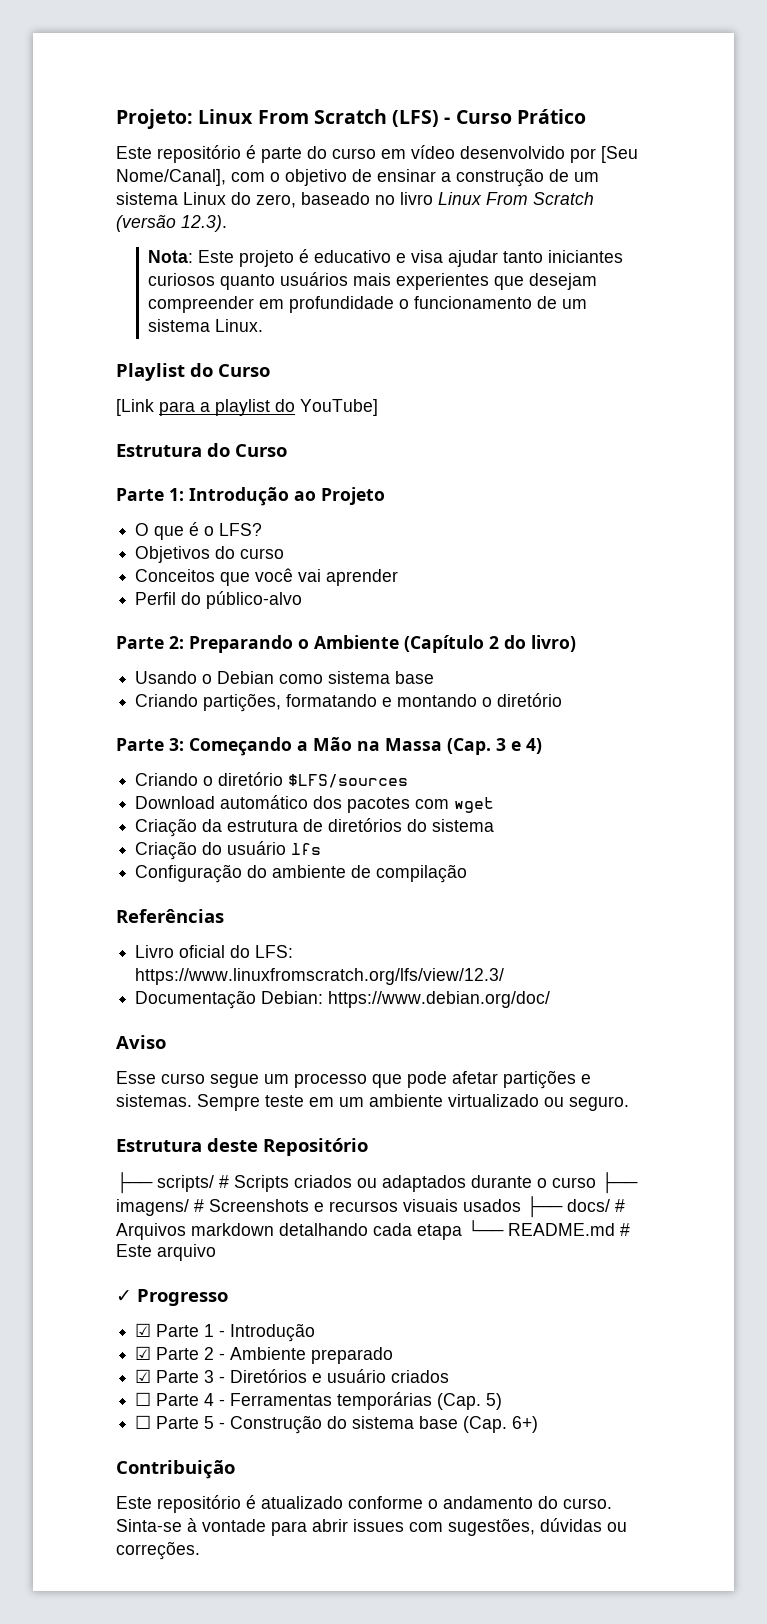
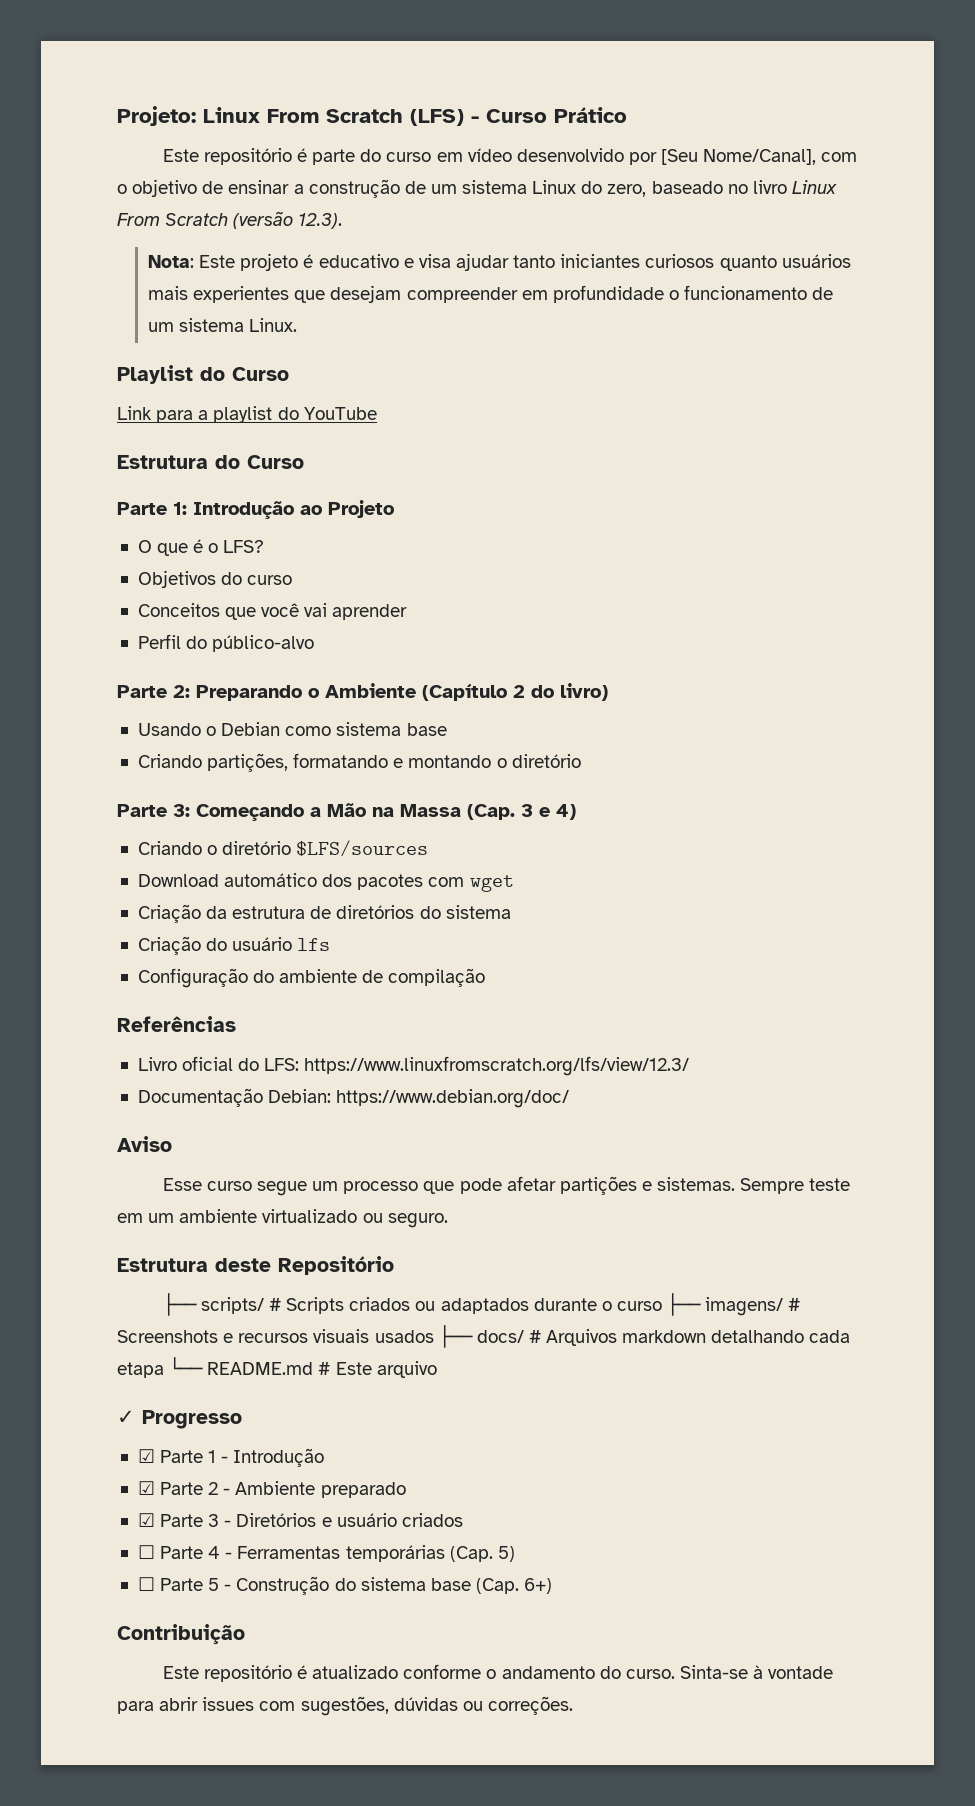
- [Link para a playlist do YouTube]
+ Link para a playlist do YouTube

